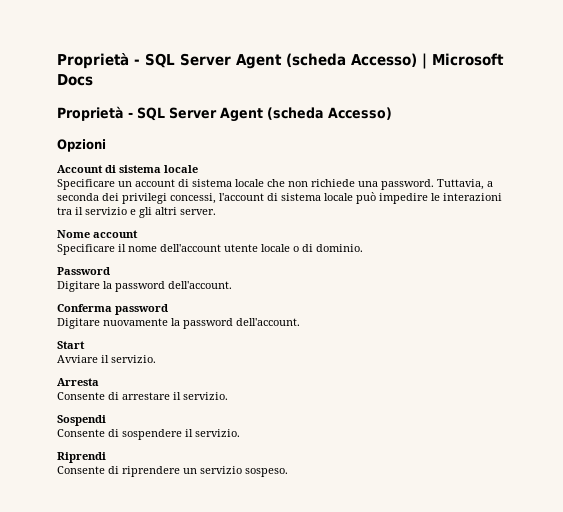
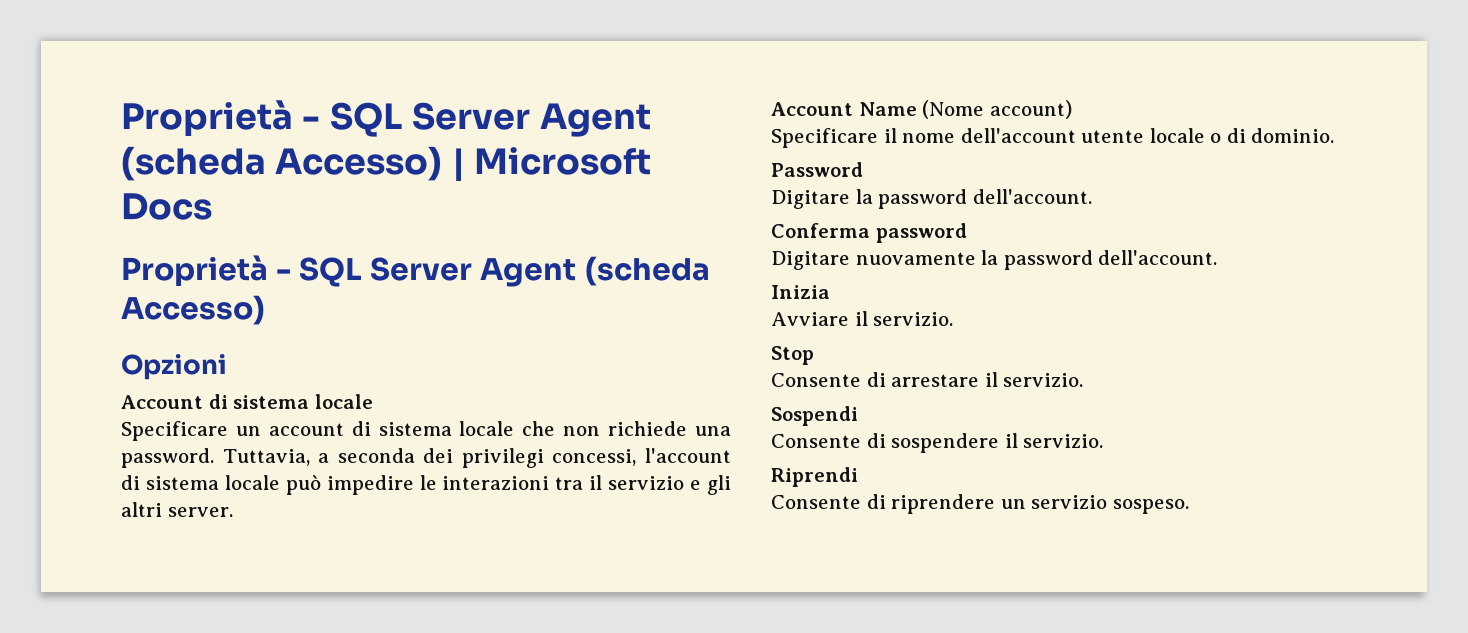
- Nome account
+ Account Name (Nome account)
- Start
+ Inizia
- Arresta
+ Stop

